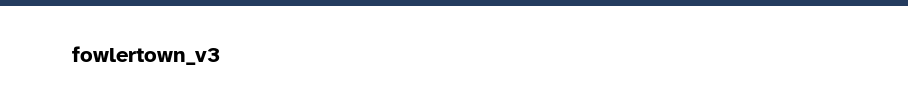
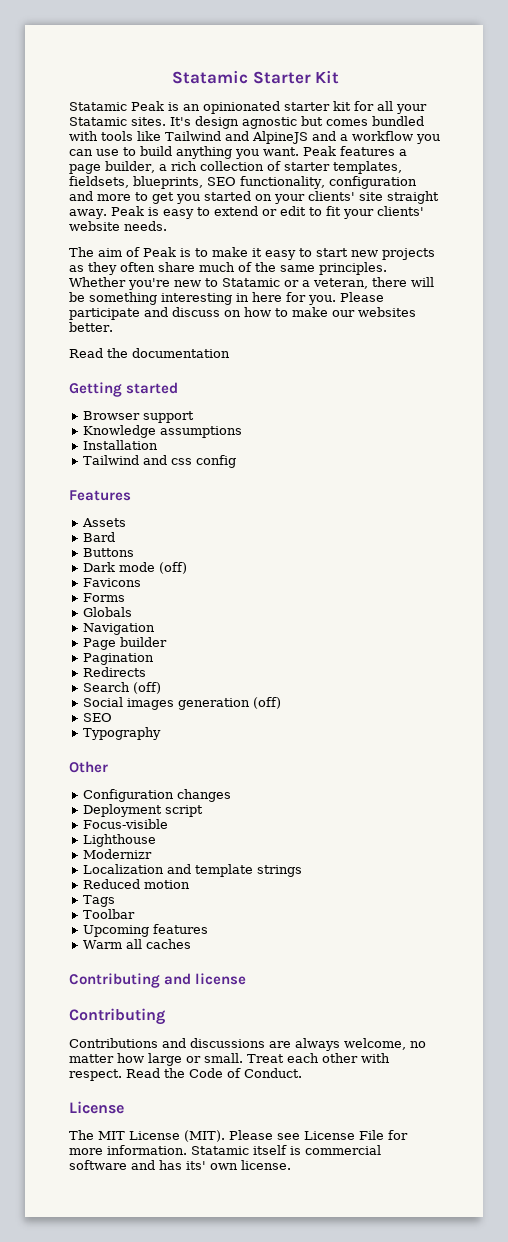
- fowlertown_v3
+ Statamic Starter Kit
+ Statamic Peak is an opinionated starter kit for all your Statamic sites. It's design agnostic but comes bundled with tools like Tailwind and AlpineJS and a workflow you can use to build anything you want. Peak features a page builder, a rich collection of starter templates, fieldsets, blueprints, SEO functionality, configuration and more to get you started on your clients' site straight away. Peak is easy to extend or edit to fit your clients' website needs.
+ The aim of Peak is to make it easy to start new projects as they often share much of the same principles. Whether you're new to Statamic or a veteran, there will be something interesting in here for you. Please participate and discuss on how to make our websites better.
+ Read the documentation
+ Getting started
+ Browser support
+ Knowledge assumptions
+ Installation
+ Tailwind and css config
+ Features
+ Assets
+ Bard
+ Buttons
+ Dark mode (off)
+ Favicons
+ Forms
+ Globals
+ Navigation
+ Page builder
+ Pagination
+ Redirects
+ Search (off)
+ Social images generation (off)
+ SEO
+ Typography
+ Other
+ Configuration changes
+ Deployment script
+ Focus-visible
+ Lighthouse
+ Modernizr
+ Localization and template strings
+ Reduced motion
+ Tags
+ Toolbar
+ Upcoming features
+ Warm all caches
+ Contributing and license
+ Contributing
+ Contributions and discussions are always welcome, no matter how large or small. Treat each other with respect. Read the Code of Conduct.
+ License
+ The MIT License (MIT). Please see License File for more information. Statamic itself is commercial software and has its' own license.

